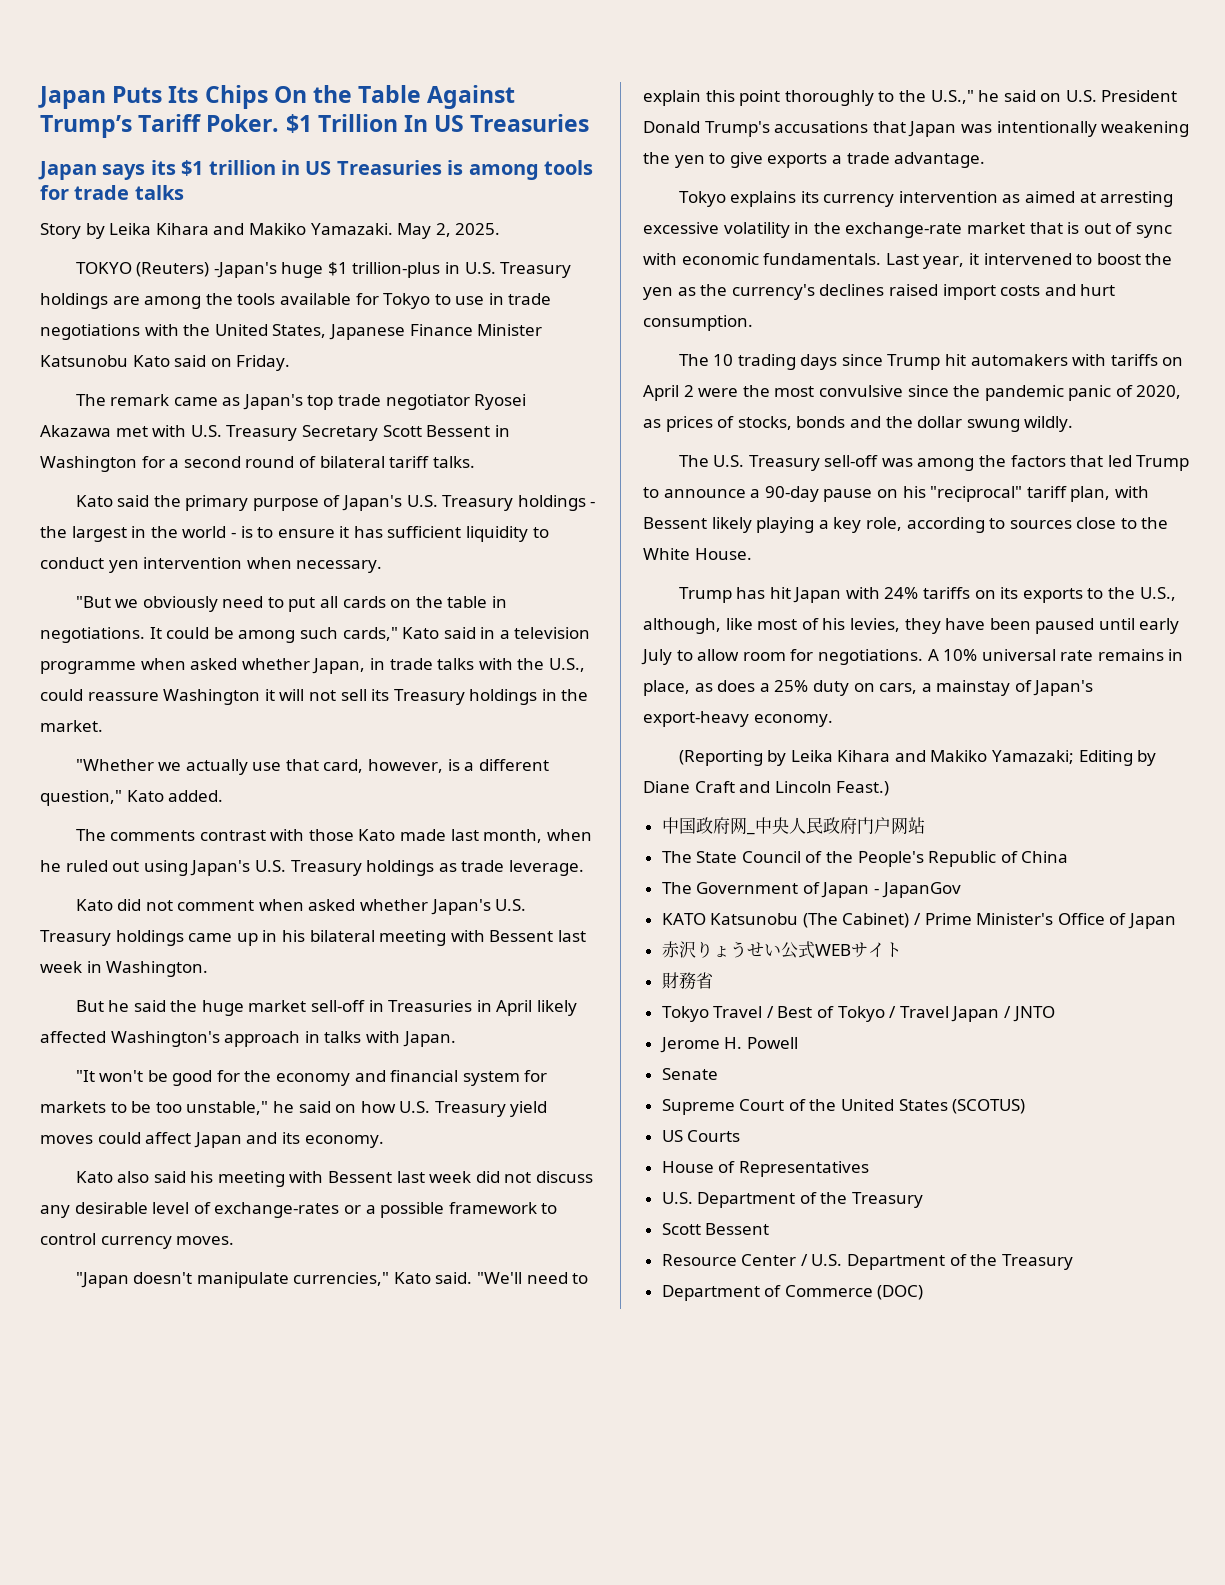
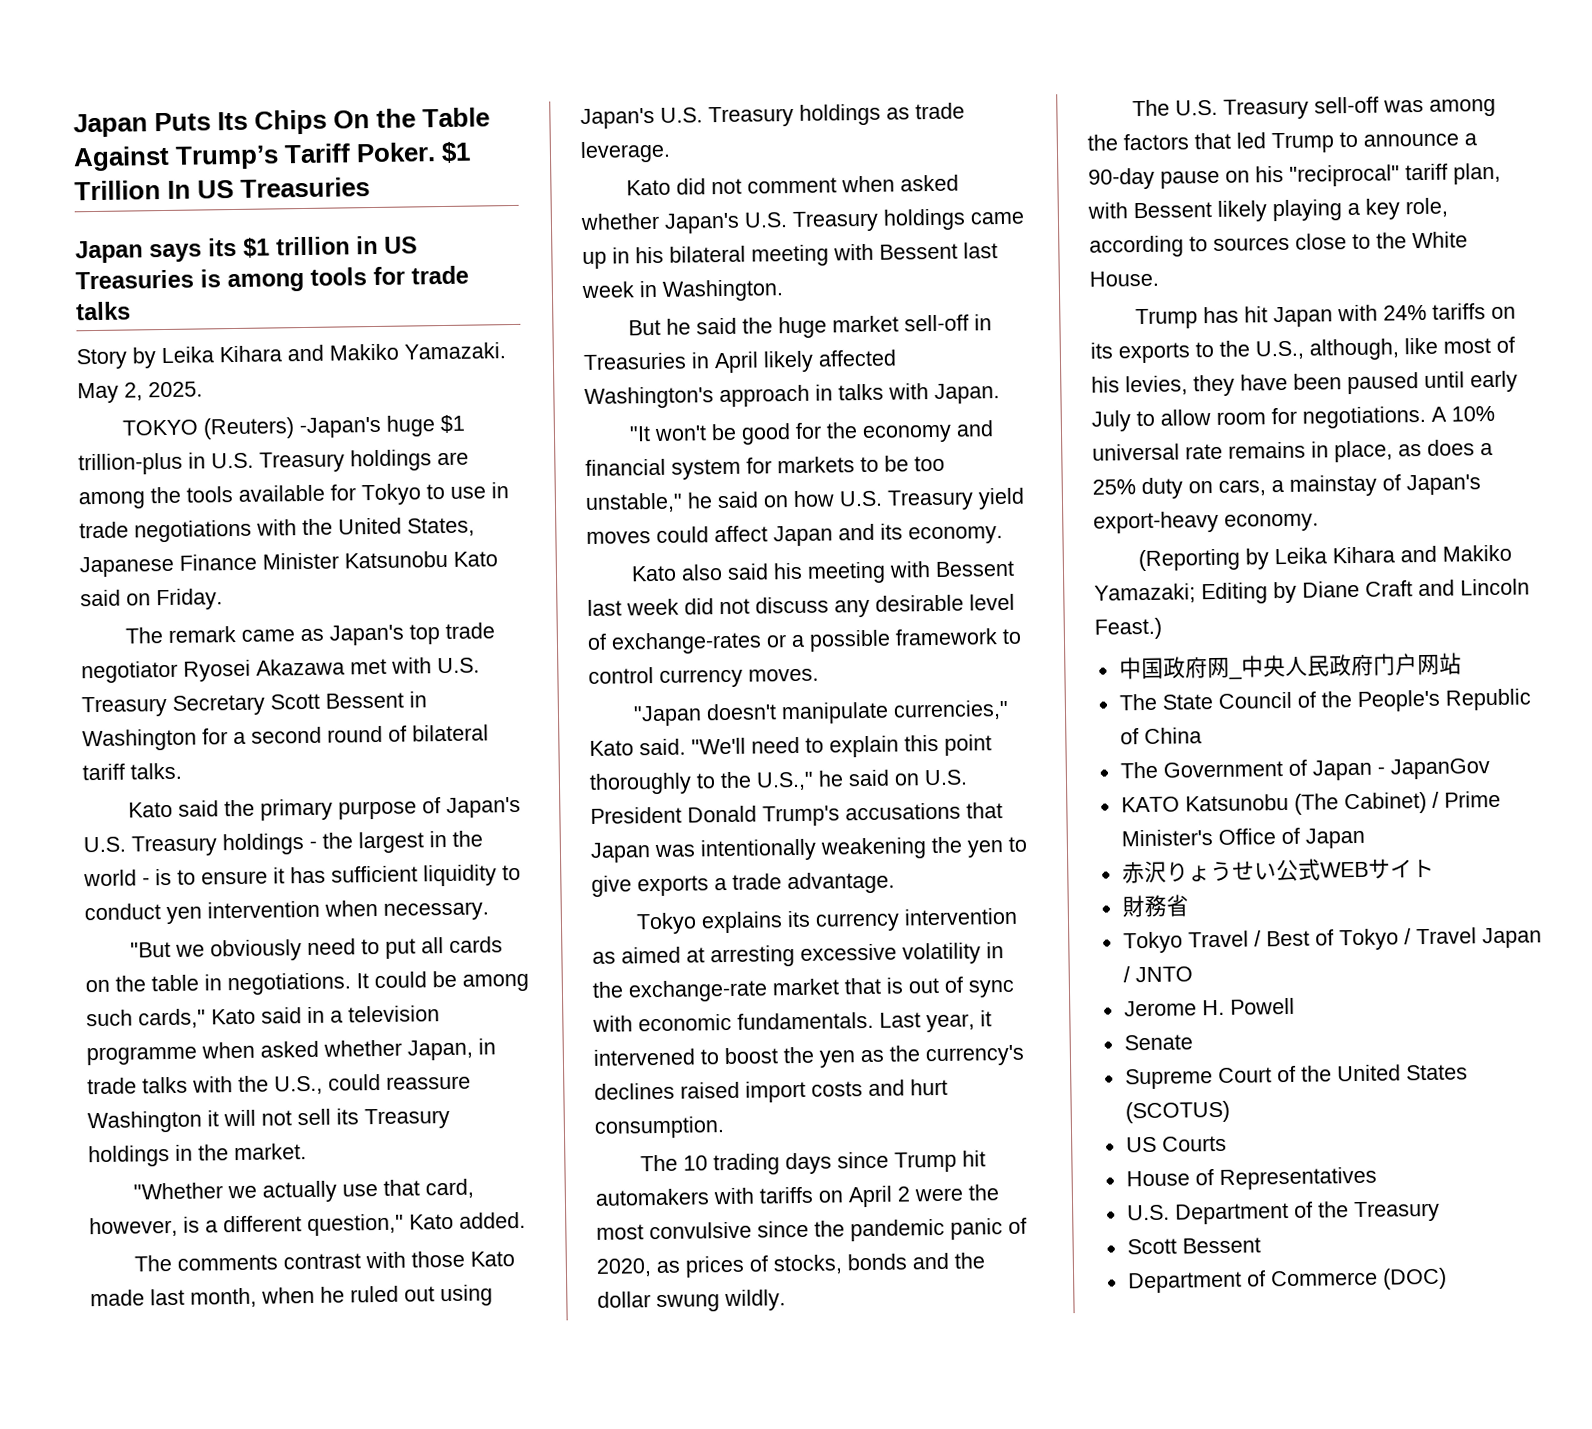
- Resource Center / U.S. Department of the Treasury

